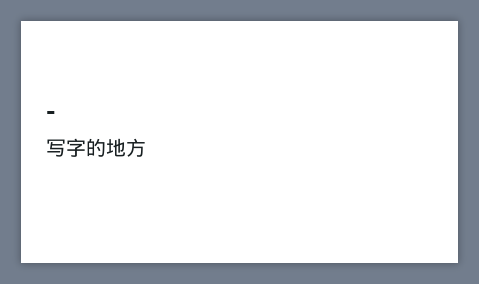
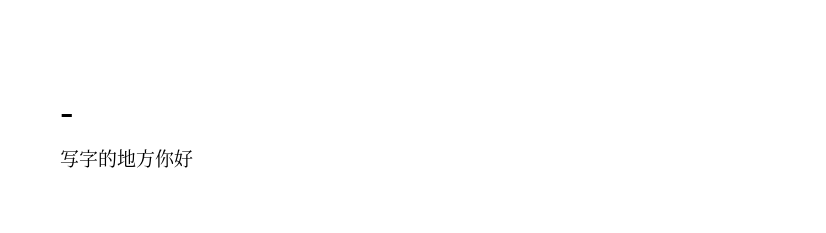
- 写字的地方
+ 写字的地方你好

